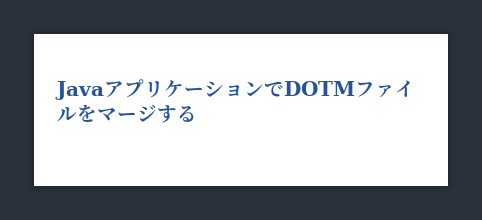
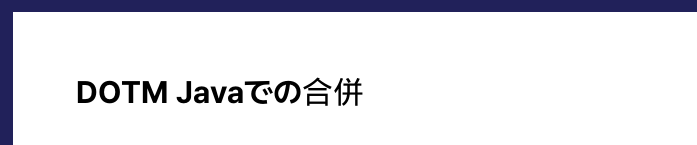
- JavaアプリケーションでDOTMファイルをマージする
+ DOTM Javaでの合併

